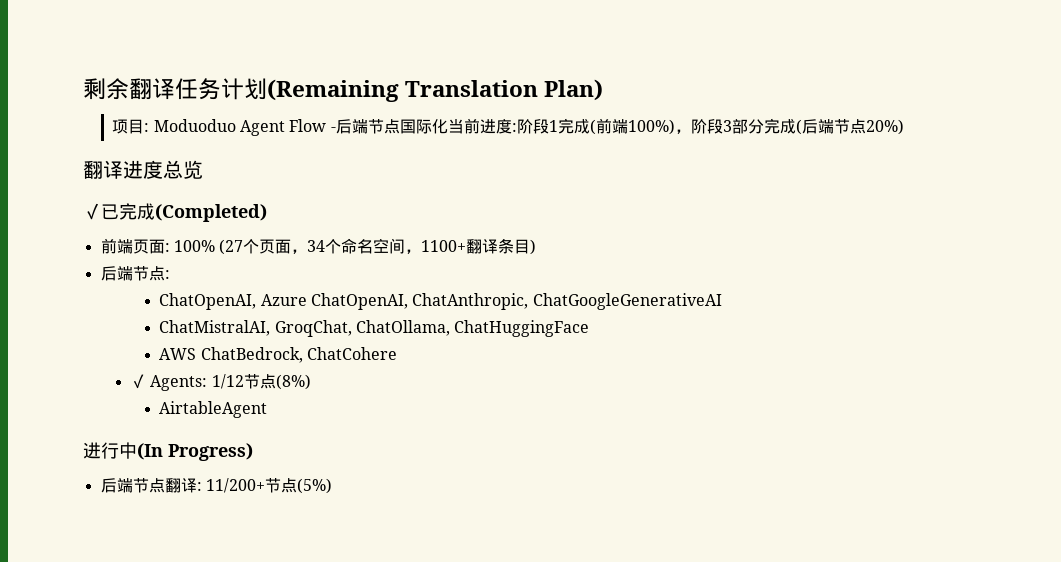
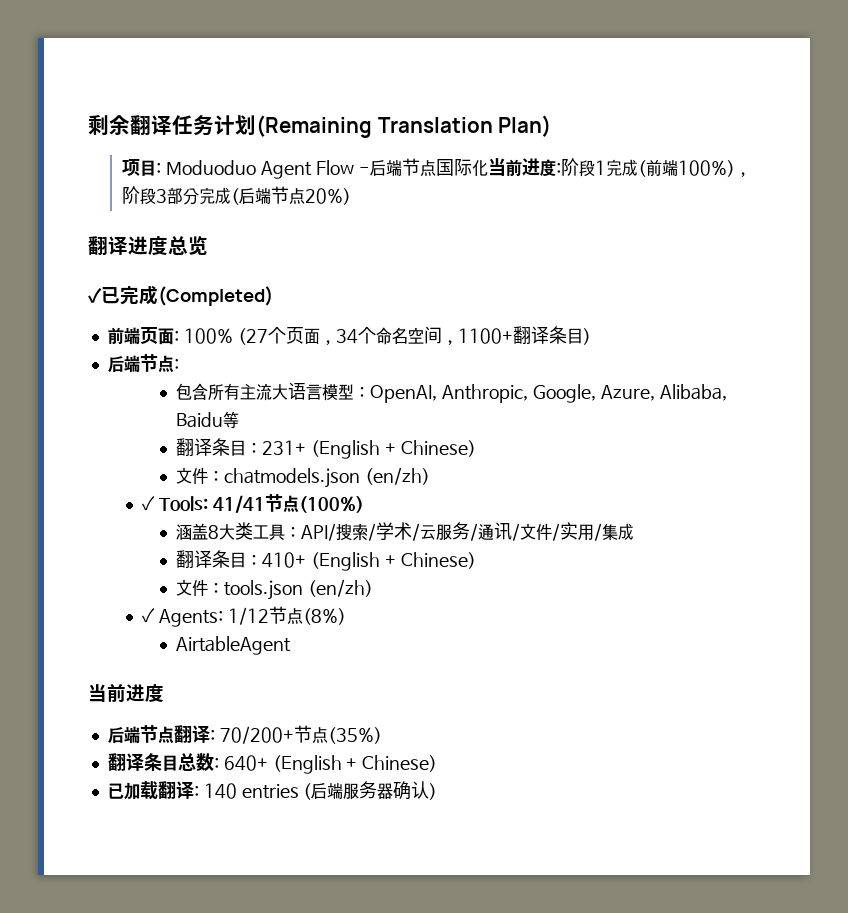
- ChatOpenAI, Azure ChatOpenAI, ChatAnthropic, ChatGoogleGenerativeAI
- ChatMistralAI, GroqChat, ChatOllama, ChatHuggingFace
- AWS ChatBedrock, ChatCohere
+ 包含所有主流大语言模型：OpenAI, Anthropic, Google, Azure, Alibaba, Baidu等
+ 翻译条目：231+ (English + Chinese)
+ 文件：chatmodels.json (en/zh)
+ ✓ Tools: 41/41节点(100%)
+ 涵盖8大类工具：API/搜索/学术/云服务/通讯/文件/实用/集成
+ 翻译条目：410+ (English + Chinese)
+ 文件：tools.json (en/zh)
  AirtableAgent
- 进行中(In Progress)
+ 当前进度
- 后端节点翻译: 11/200+节点(5%)
+ 后端节点翻译: 70/200+节点(35%)
+ 翻译条目总数: 640+ (English + Chinese)
+ 已加载翻译: 140 entries (后端服务器确认)

